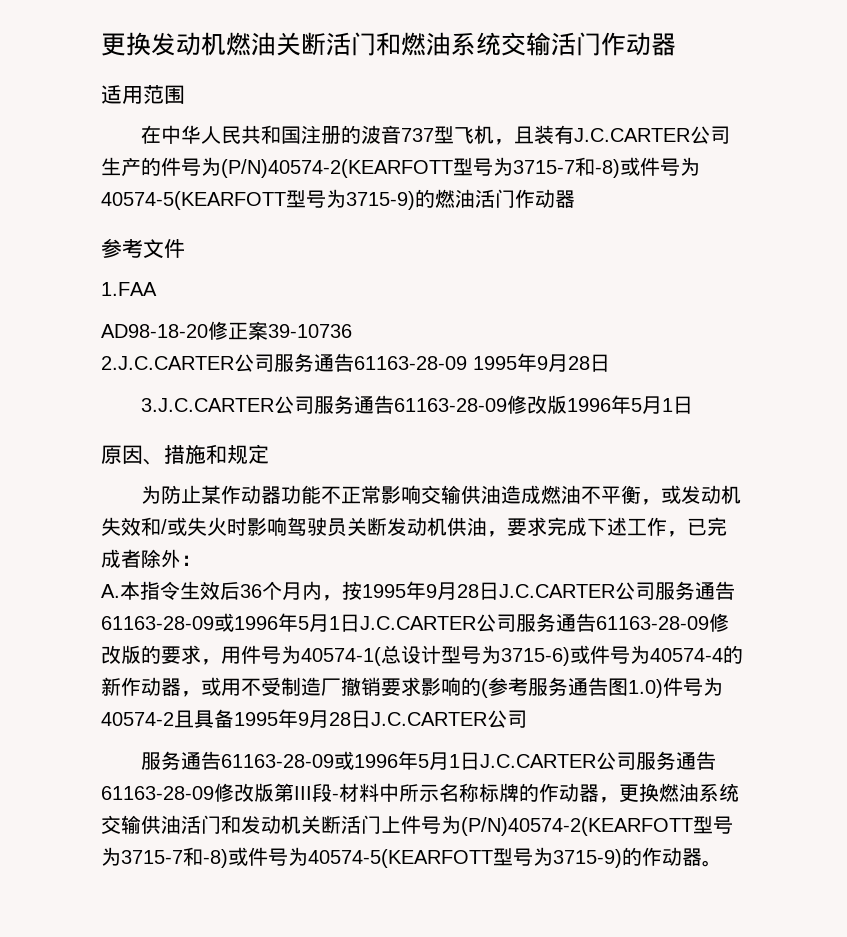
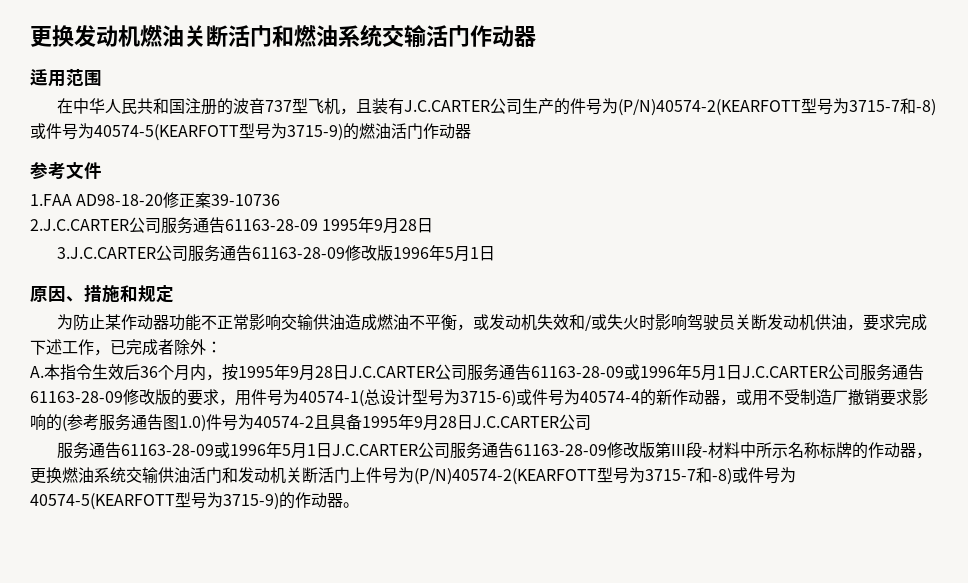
- 1.FAA
- AD98-18-20修正案39-10736
+ 1.FAA AD98-18-20修正案39-10736

